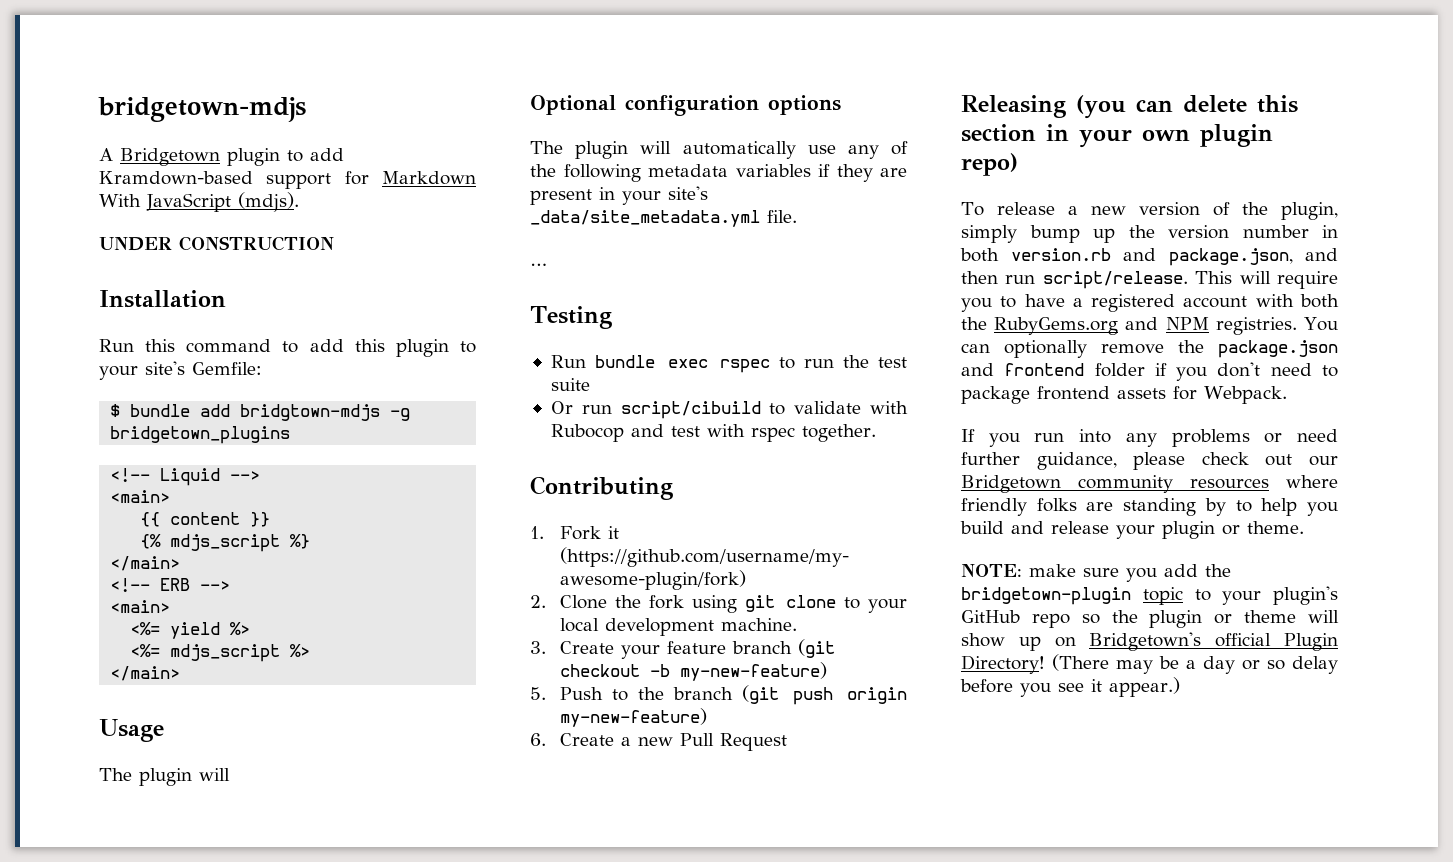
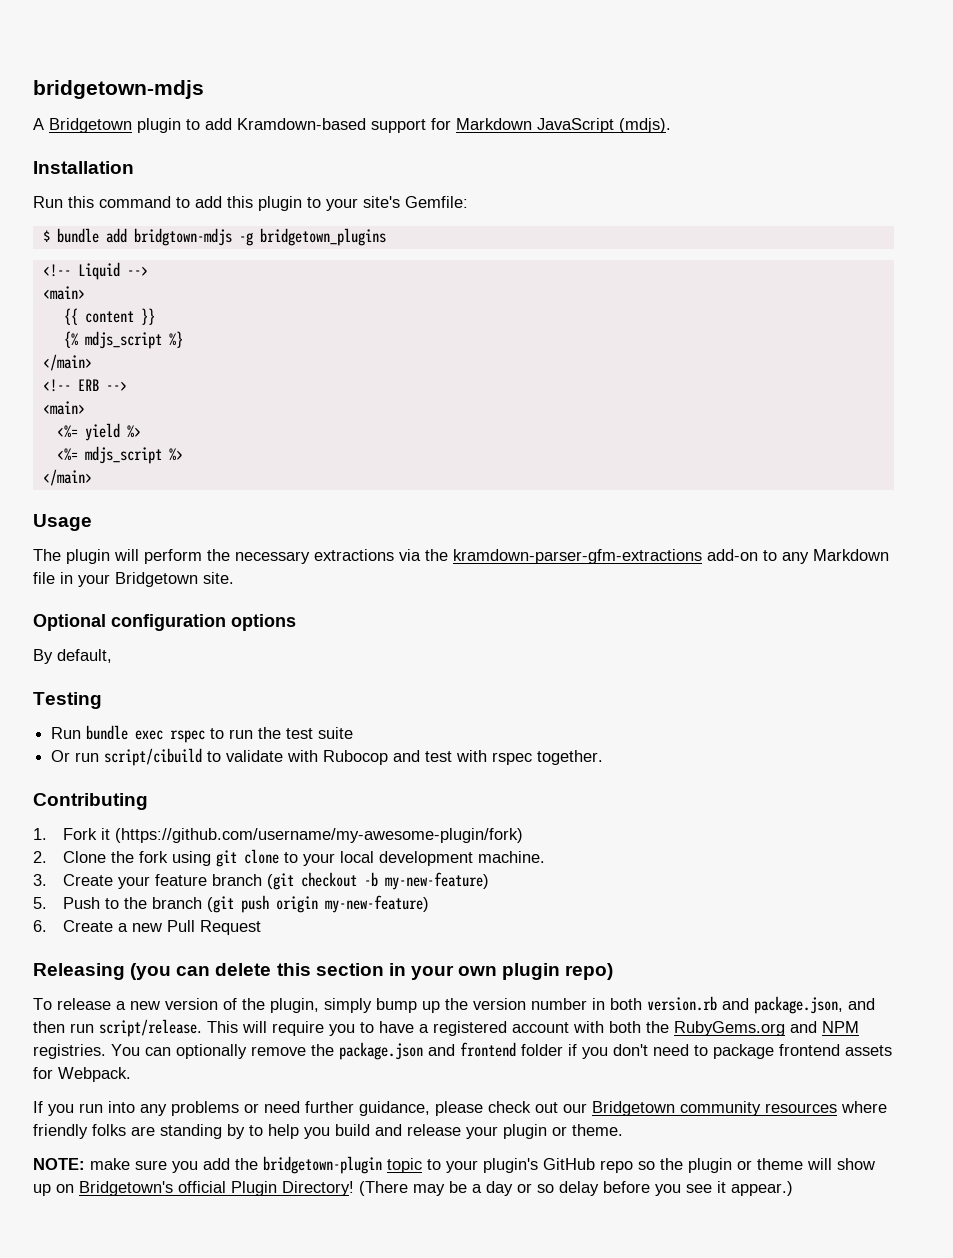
- A Bridgetown plugin to add Kramdown-based support for Markdown With JavaScript (mdjs).
+ A Bridgetown plugin to add Kramdown-based support for Markdown JavaScript (mdjs).
- UNDER CONSTRUCTION
  Usage
- The plugin will
+ The plugin will perform the necessary extractions via the kramdown-parser-gfm-extractions add-on to any Markdown file in your Bridgetown site.
  Optional configuration options
- The plugin will automatically use any of the following metadata variables if they are present in your site's _data/site_metadata.yml file.
- …
+ By default,

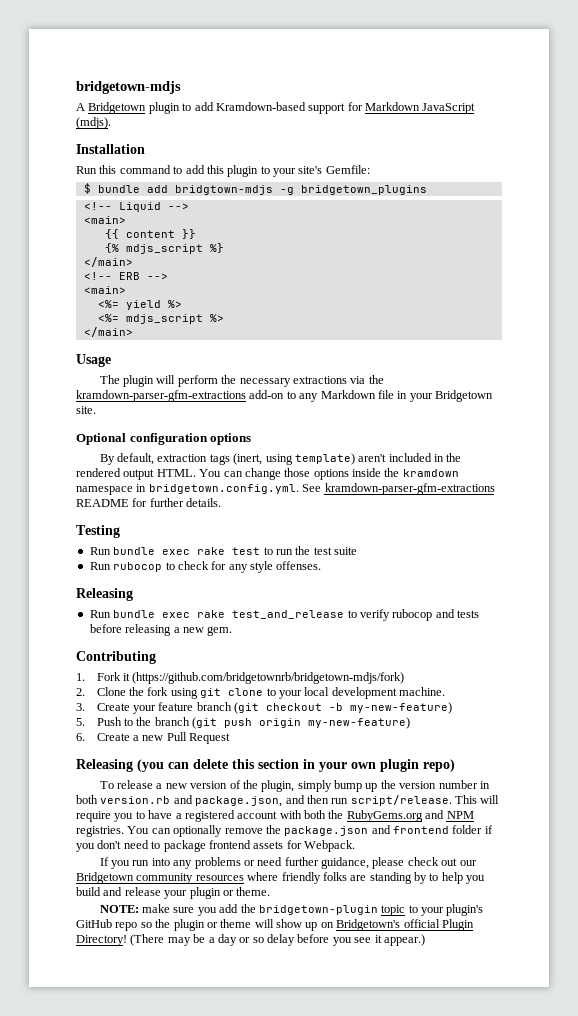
- By default,
+ By default, extraction tags (inert, using template) aren't included in the rendered output HTML. You can change those options inside the kramdown namespace in bridgetown.config.yml. See kramdown-parser-gfm-extractions README for further details.
- Run bundle exec rspec to run the test suite
+ Run bundle exec rake test to run the test suite
- Or run script/cibuild to validate with Rubocop and test with rspec together.
+ Run rubocop to check for any style offenses.
+ Releasing
+ Run bundle exec rake test_and_release to verify rubocop and tests before releasing a new gem.
- 1. Fork it (https://github.com/username/my-awesome-plugin/fork)
+ 1. Fork it (https://github.com/bridgetownrb/bridgetown-mdjs/fork)

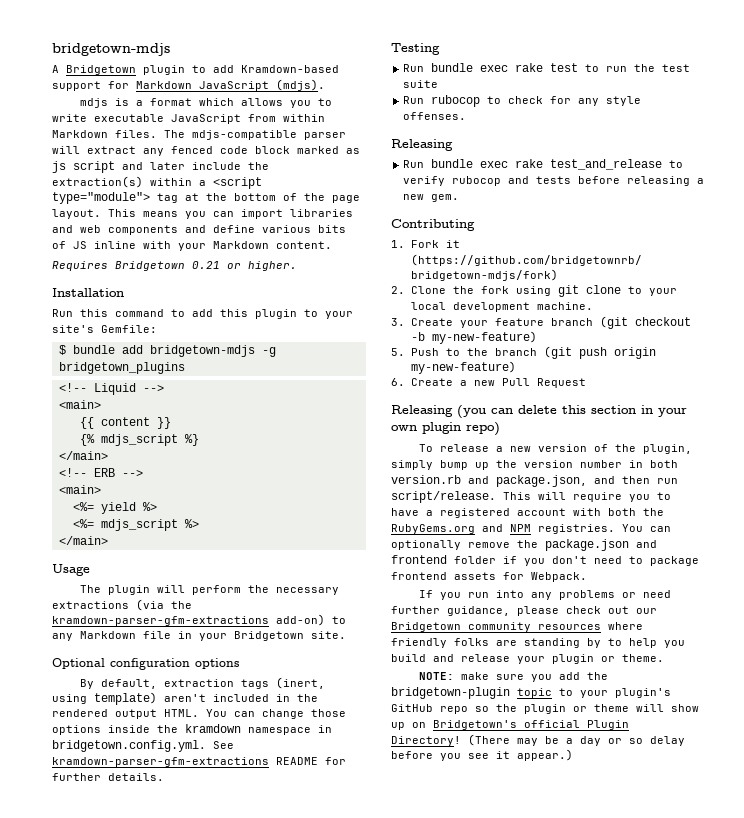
+ mdjs is a format which allows you to write executable JavaScript from within Markdown files. The mdjs-compatible parser will extract any fenced code block marked as js script and later include the extraction(s) within a <script type="module"> tag at the bottom of the page layout. This means you can import libraries and web components and define various bits of JS inline with your Markdown content.
+ Requires Bridgetown 0.21 or higher.
- $ bundle add bridgtown-mdjs -g bridgetown_plugins
+ $ bundle add bridgetown-mdjs -g bridgetown_plugins
- The plugin will perform the necessary extractions via the kramdown-parser-gfm-extractions add-on to any Markdown file in your Bridgetown site.
+ The plugin will perform the necessary extractions (via the kramdown-parser-gfm-extractions add-on) to any Markdown file in your Bridgetown site.

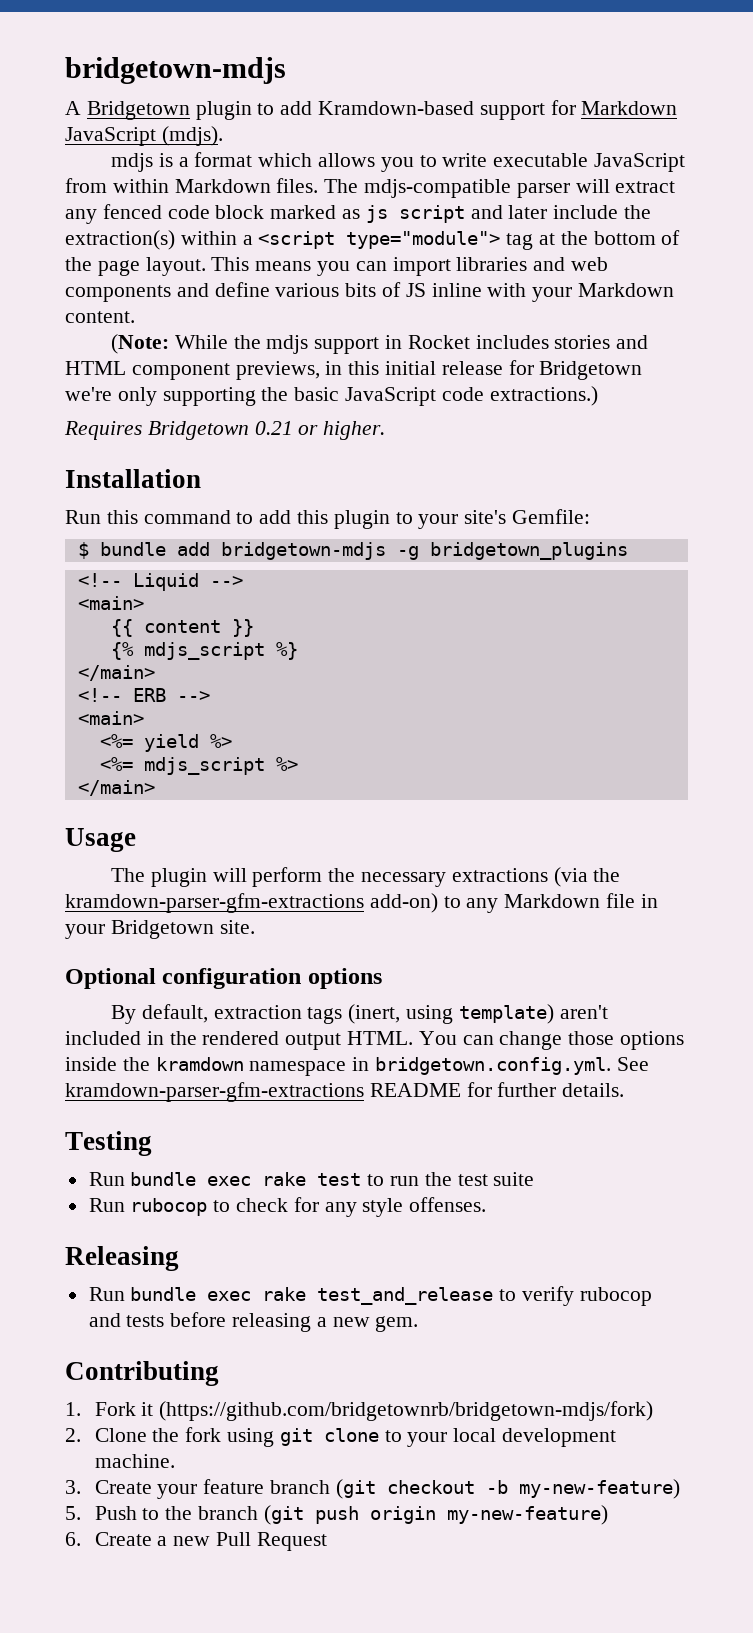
+ (Note: While the mdjs support in Rocket includes stories and HTML component previews, in this initial release for Bridgetown we're only supporting the basic JavaScript code extractions.)
- Releasing (you can delete this section in your own plugin repo)
- To release a new version of the plugin, simply bump up the version number in both version.rb and package.json, and then run script/release. This will require you to have a registered account with both the RubyGems.org and NPM registries. You can optionally remove the package.json and frontend folder if you don't need to package frontend assets for Webpack.
- If you run into any problems or need further guidance, please check out our Bridgetown community resources where friendly folks are standing by to help you build and release your plugin or theme.
- NOTE: make sure you add the bridgetown-plugin topic to your plugin's GitHub repo so the plugin or theme will show up on Bridgetown's official Plugin Directory! (There may be a day or so delay before you see it appear.)

